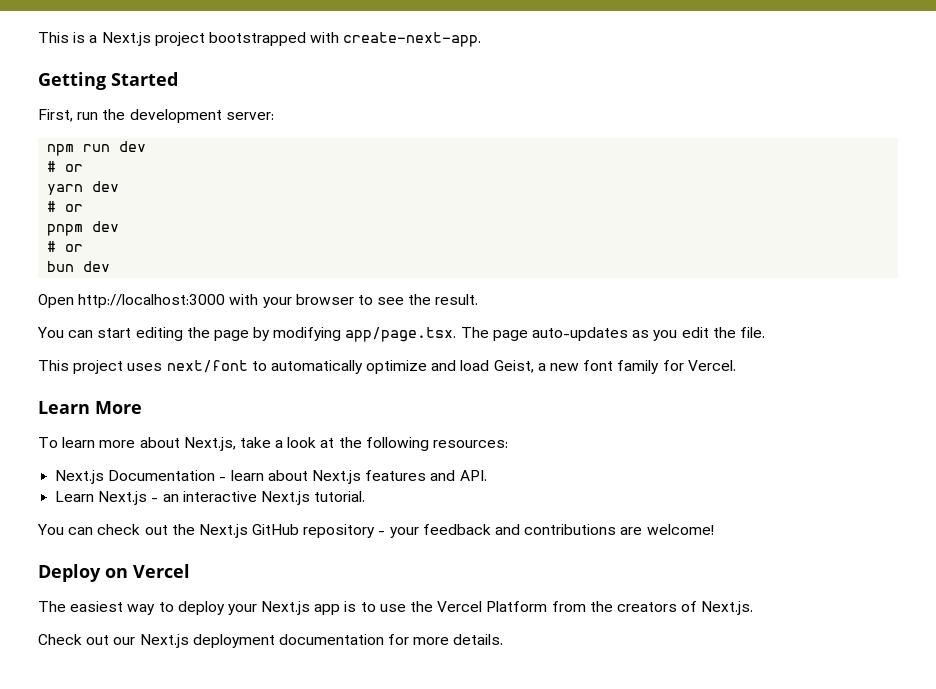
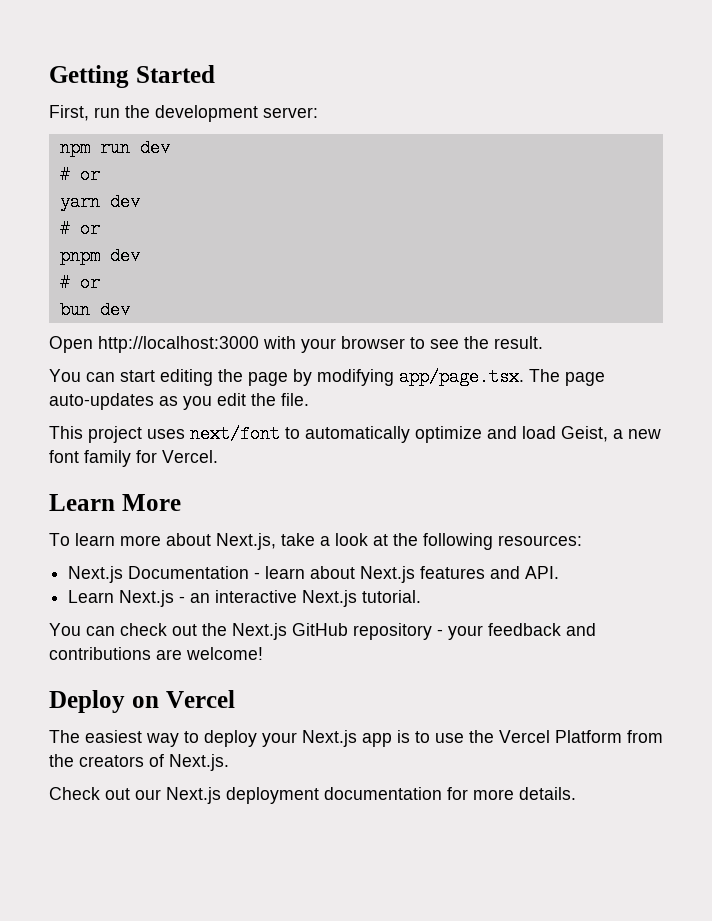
- This is a Next.js project bootstrapped with create-next-app.

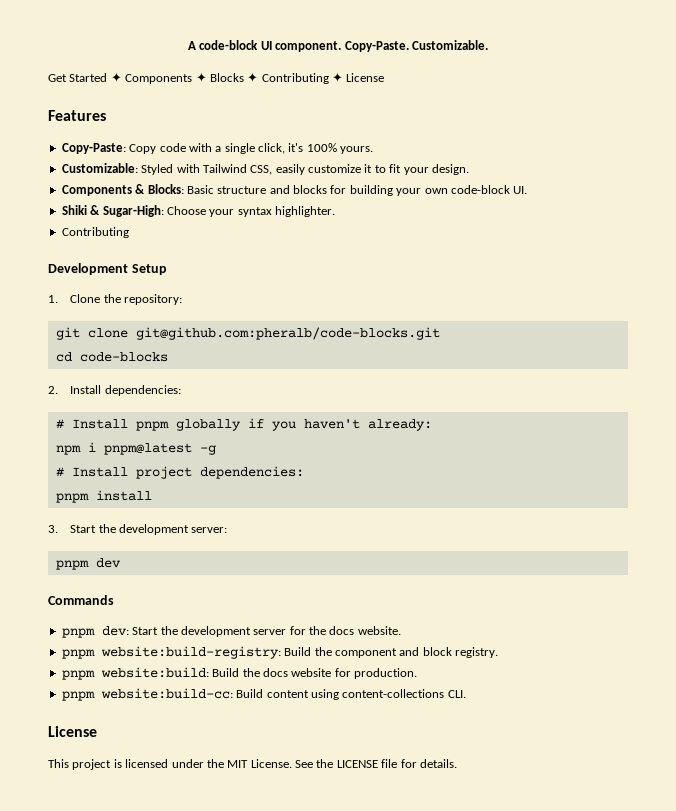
- Getting Started
- First, run the development server:
- npm run dev
- # or
- yarn dev
- # or
+ A code-block UI component. Copy-Paste. Customizable.
+ Get Started ✦ Components ✦ Blocks ✦ Contributing ✦ License
+ Features
+ Copy-Paste: Copy code with a single click, it's 100% yours.
+ Customizable: Styled with Tailwind CSS, easily customize it to fit your design.
+ Components & Blocks: Basic structure and blocks for building your own code-block UI.
+ Shiki & Sugar-High: Choose your syntax highlighter.
+ Contributing
+ Development Setup
+ 1. Clone the repository:
+ git clone git@github.com:pheralb/code-blocks.git
+ cd code-blocks
+ 2. Install dependencies:
+ # Install pnpm globally if you haven't already:
+ npm i pnpm@latest -g
+ # Install project dependencies:
+ pnpm install
+ 3. Start the development server:
  pnpm dev
- # or
- bun dev
- Open http://localhost:3000 with your browser to see the result.
- You can start editing the page by modifying app/page.tsx. The page auto-updates as you edit the file.
- This project uses next/font to automatically optimize and load Geist, a new font family for Vercel.
- Learn More
- To learn more about Next.js, take a look at the following resources:
- Next.js Documentation - learn about Next.js features and API.
- Learn Next.js - an interactive Next.js tutorial.
- You can check out the Next.js GitHub repository - your feedback and contributions are welcome!
- Deploy on Vercel
- The easiest way to deploy your Next.js app is to use the Vercel Platform from the creators of Next.js.
- Check out our Next.js deployment documentation for more details.
+ Commands
+ pnpm dev: Start the development server for the docs website.
+ pnpm website:build-registry: Build the component and block registry.
+ pnpm website:build: Build the docs website for production.
+ pnpm website:build-cc: Build content using content-collections CLI.
+ License
+ This project is licensed under the MIT License. See the LICENSE file for details.

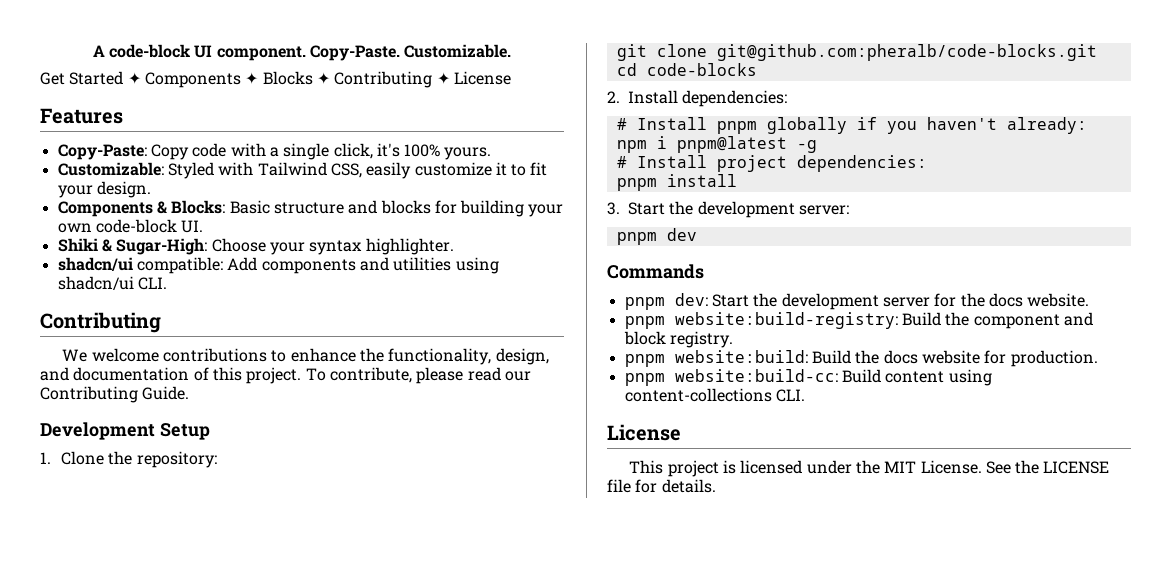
  Shiki & Sugar-High: Choose your syntax highlighter.
+ shadcn/ui compatible: Add components and utilities using shadcn/ui CLI.
  Contributing
+ We welcome contributions to enhance the functionality, design, and documentation of this project. To contribute, please read our Contributing Guide.

